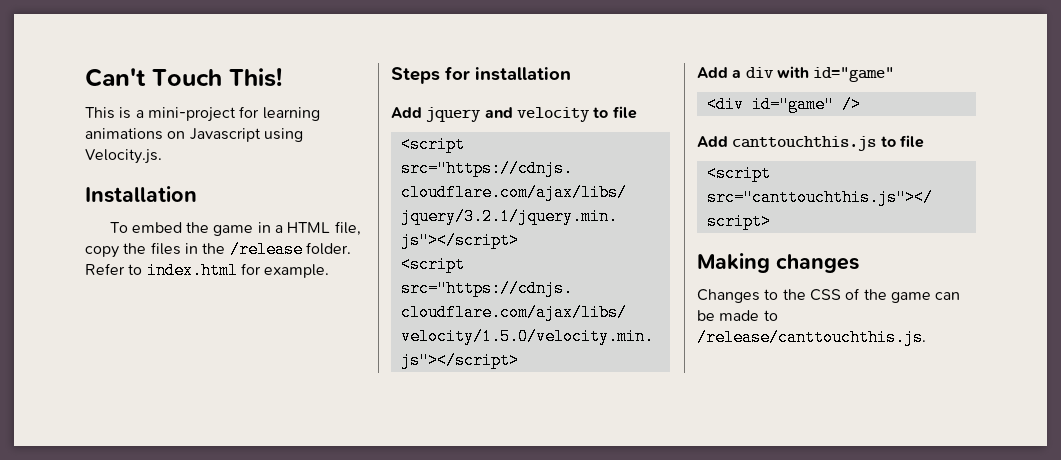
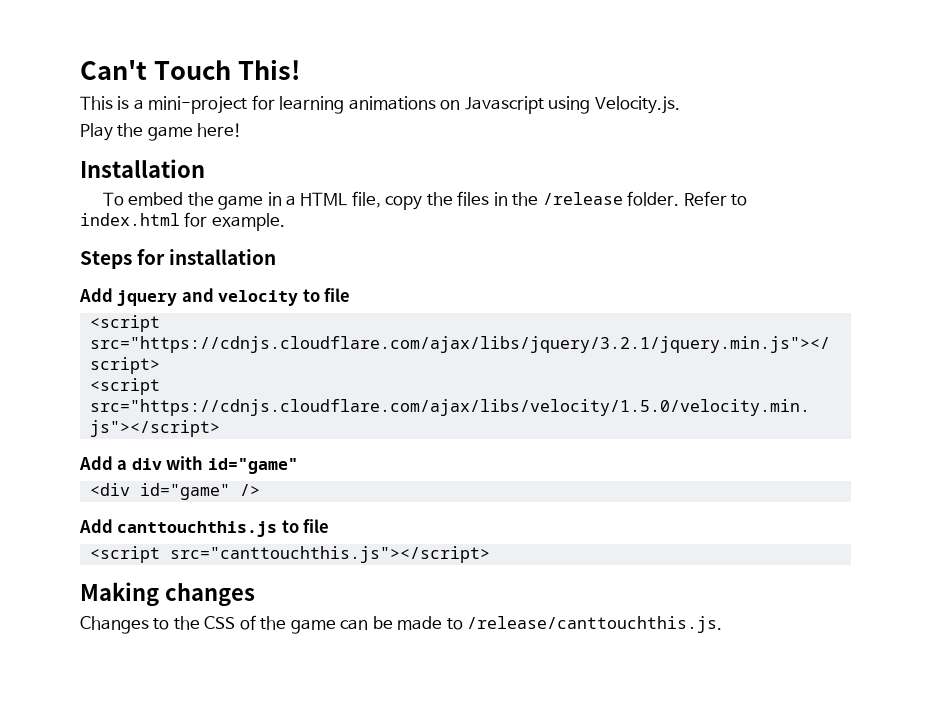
+ Play the game here!

